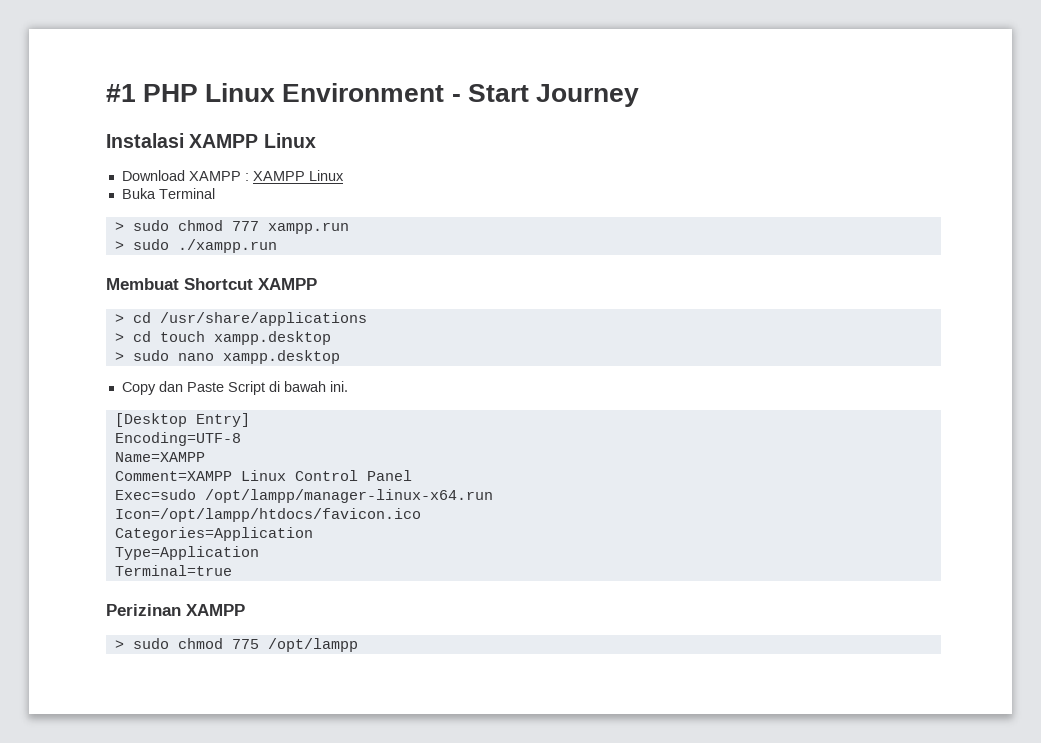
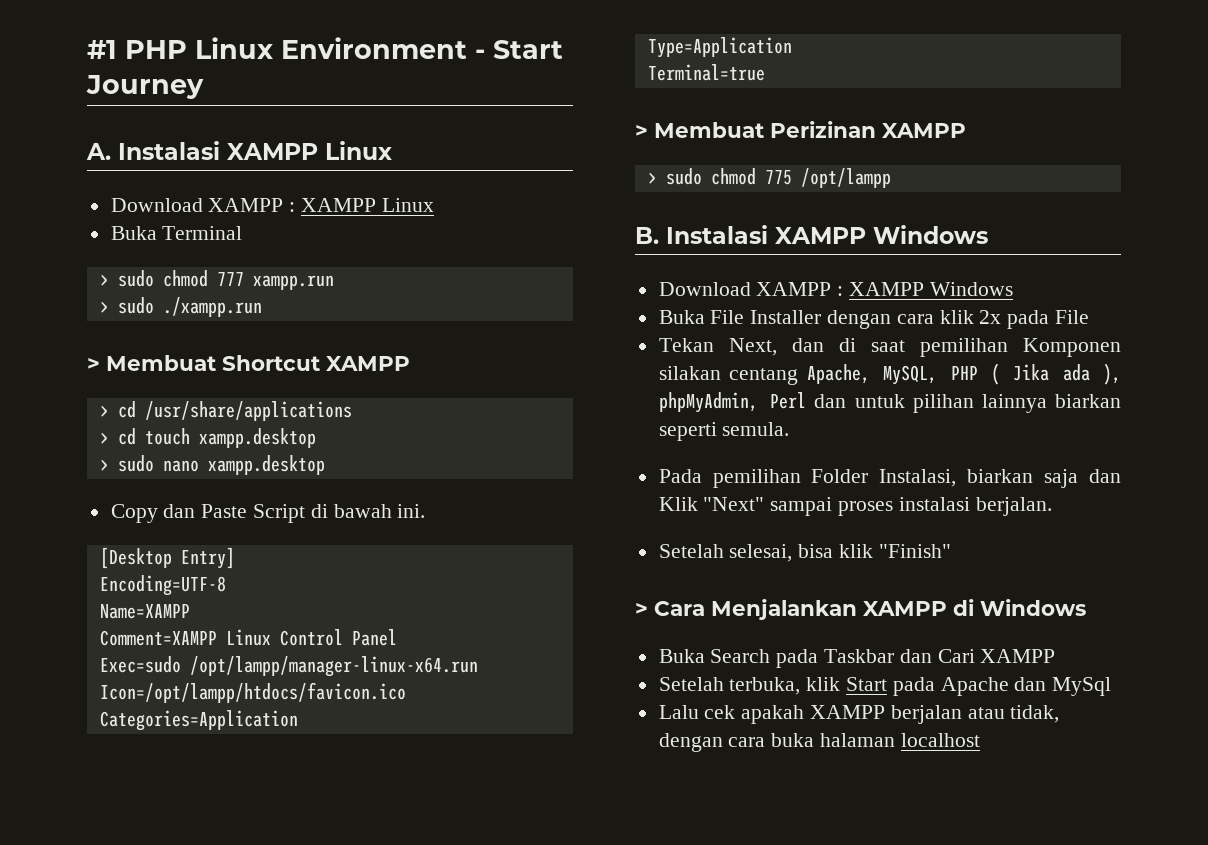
- Instalasi XAMPP Linux
+ A. Instalasi XAMPP Linux
- Membuat Shortcut XAMPP
+ > Membuat Shortcut XAMPP
- Perizinan XAMPP
+ > Membuat Perizinan XAMPP
+ B. Instalasi XAMPP Windows
+ Download XAMPP : XAMPP Windows
+ Buka File Installer dengan cara klik 2x pada File
+ Tekan Next, dan di saat pemilihan Komponen silakan centang Apache, MySQL, PHP ( Jika ada ), phpMyAdmin, Perl dan untuk pilihan lainnya biarkan seperti semula.
+ Pada pemilihan Folder Instalasi, biarkan saja dan Klik "Next" sampai proses instalasi berjalan.
+ Setelah selesai, bisa klik "Finish"
+ > Cara Menjalankan XAMPP di Windows
+ Buka Search pada Taskbar dan Cari XAMPP
+ Setelah terbuka, klik Start pada Apache dan MySql
+ Lalu cek apakah XAMPP berjalan atau tidak, dengan cara buka halaman localhost

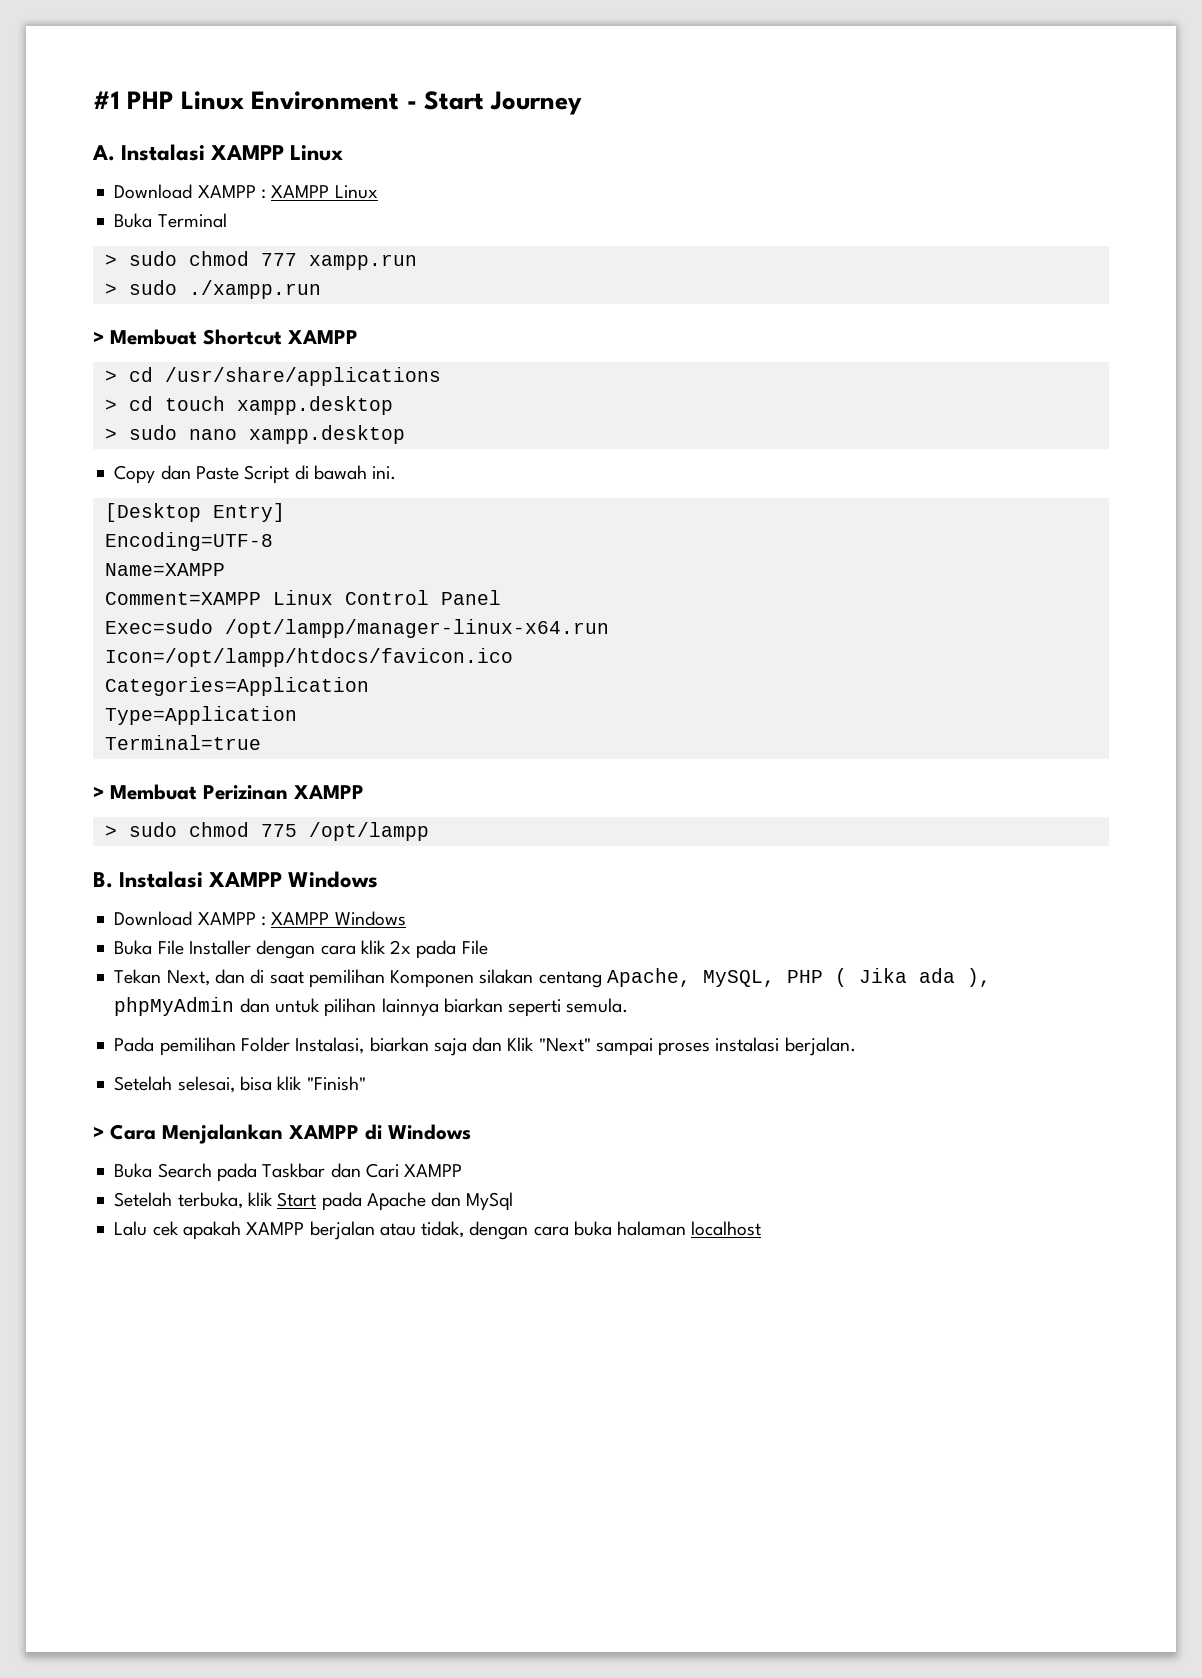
- Tekan Next, dan di saat pemilihan Komponen silakan centang Apache, MySQL, PHP ( Jika ada ), phpMyAdmin, Perl dan untuk pilihan lainnya biarkan seperti semula.
+ Tekan Next, dan di saat pemilihan Komponen silakan centang Apache, MySQL, PHP ( Jika ada ), phpMyAdmin dan untuk pilihan lainnya biarkan seperti semula.

